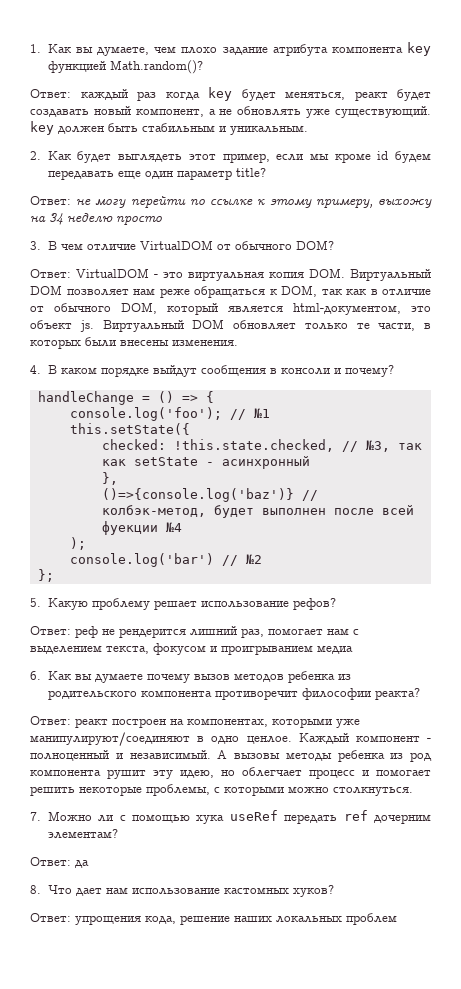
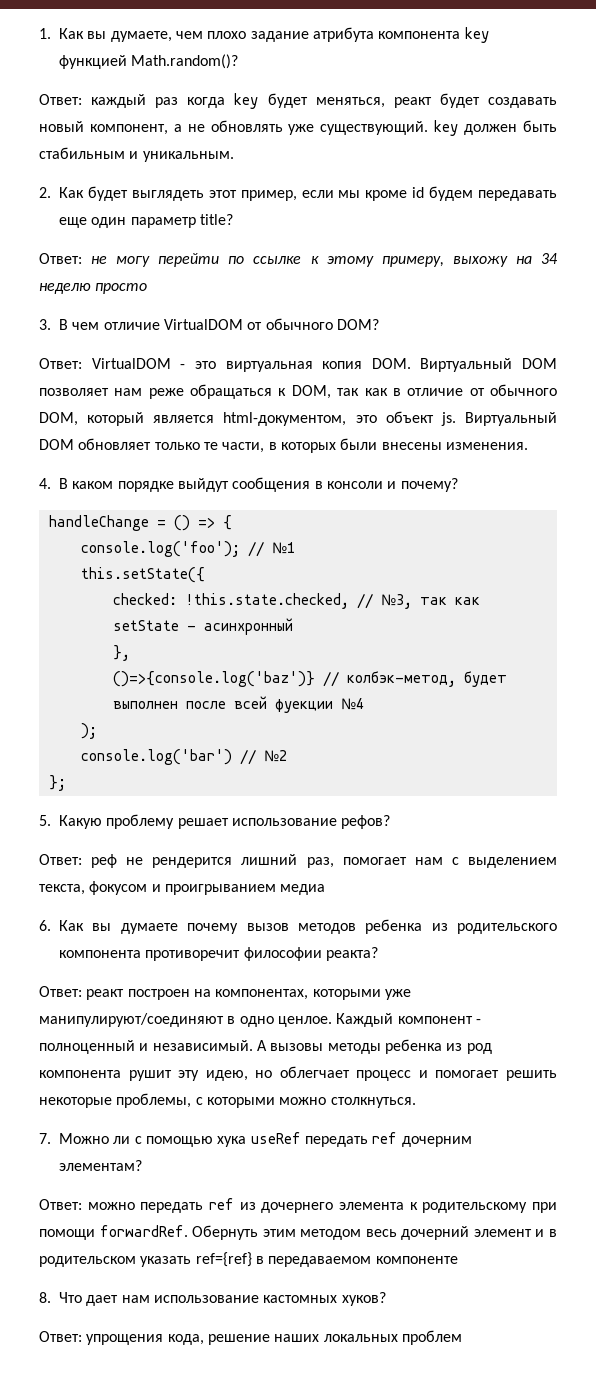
- Ответ: да
+ Ответ: можно передать ref из дочернего элемента к родительскому при помощи forwardRef. Обернуть этим методом весь дочерний элемент и в родительском указать ref={ref} в передаваемом компоненте

